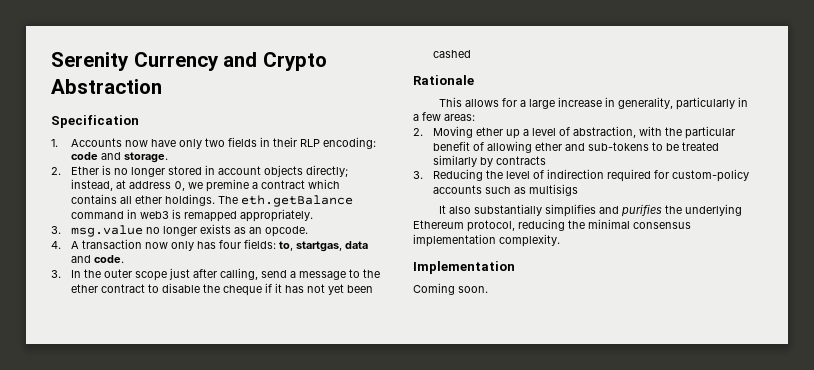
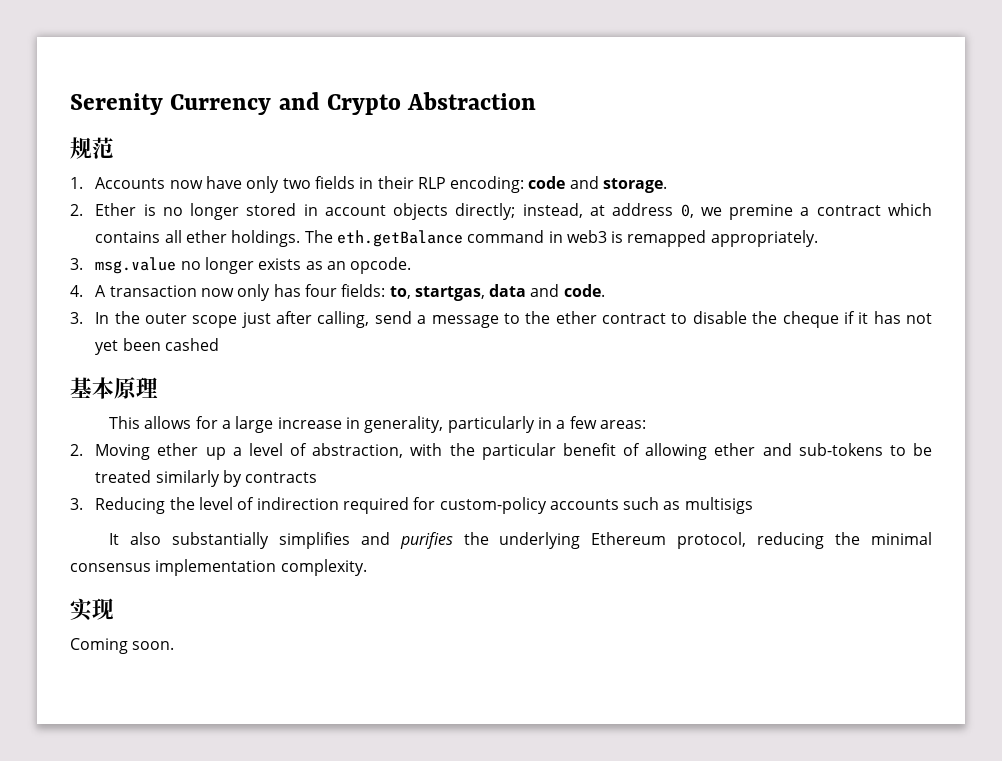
- Specification
+ 规范
- Rationale
+ 基本原理
- Implementation
+ 实现

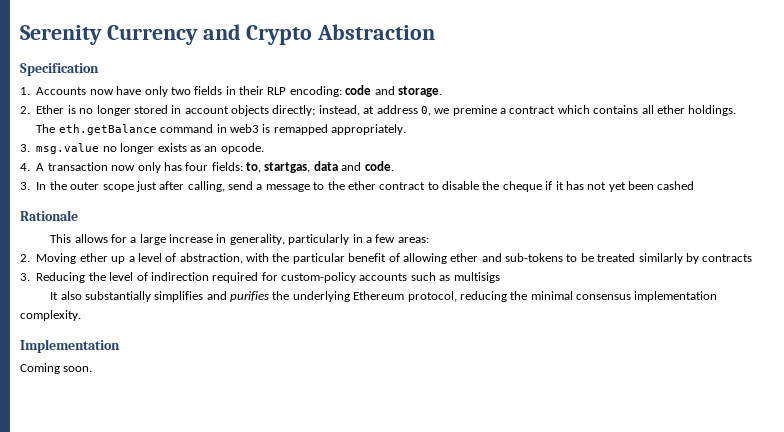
- 规范
+ Specification
- 基本原理
+ Rationale
- 实现
+ Implementation

